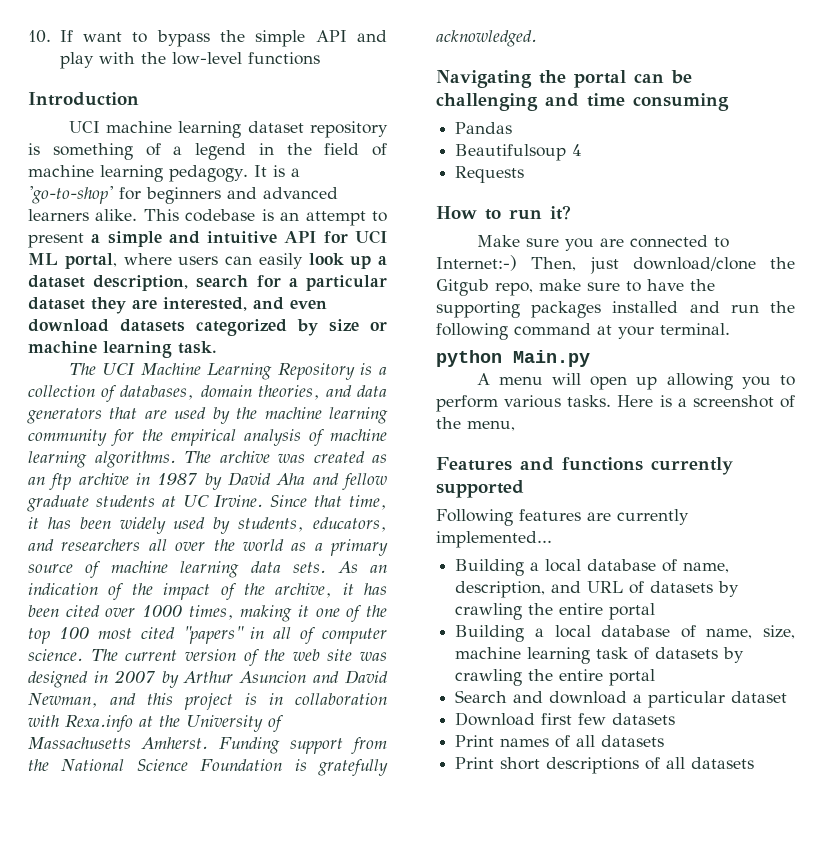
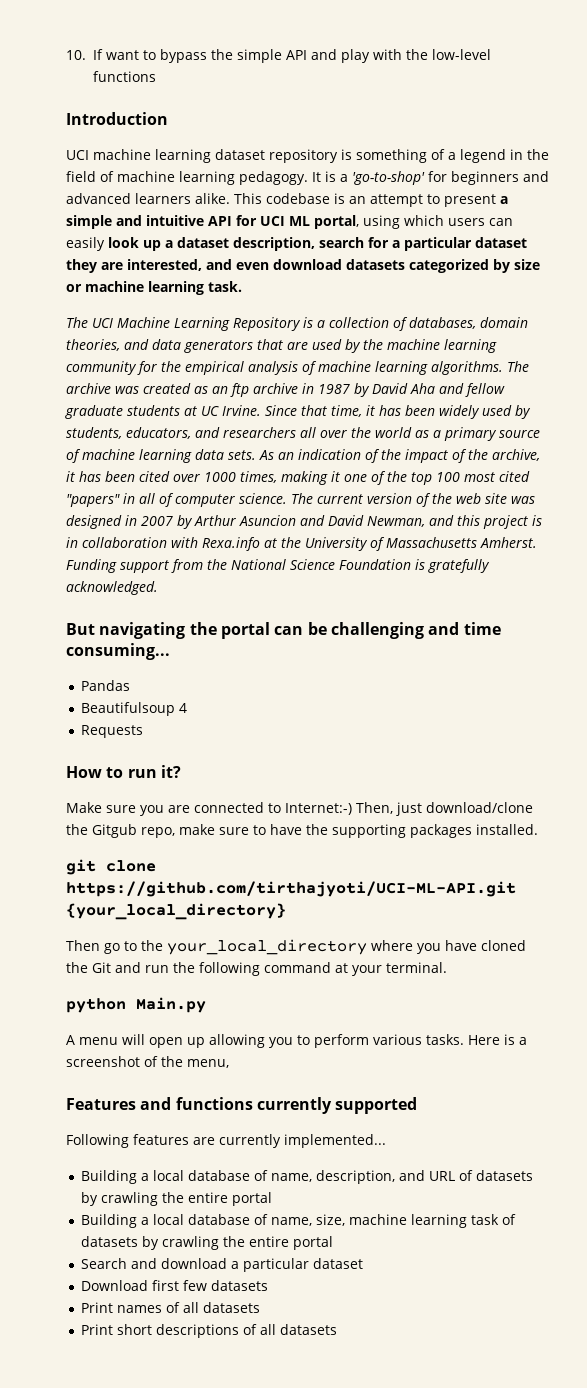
- This codebase is an attempt to present a simple and intuitive API for UCI ML portal, where users can easily look up a dataset description, search for a particular dataset they are interested, and even download datasets categorized by size or machine learning task.
+ This codebase is an attempt to present a simple and intuitive API for UCI ML portal, using which users can easily look up a dataset description, search for a particular dataset they are interested, and even download datasets categorized by size or machine learning task.
- Navigating the portal can be challenging and time consuming
+ But navigating the portal can be challenging and time consuming...
- Make sure you are connected to Internet:-) Then, just download/clone the Gitgub repo, make sure to have the supporting packages installed and run the following command at your terminal.
+ Make sure you are connected to Internet:-) Then, just download/clone the Gitgub repo, make sure to have the supporting packages installed.
+ git clone https://github.com/tirthajyoti/UCI-ML-API.git {your_local_directory}
+ Then go to the your_local_directory where you have cloned the Git and run the following command at your terminal.

